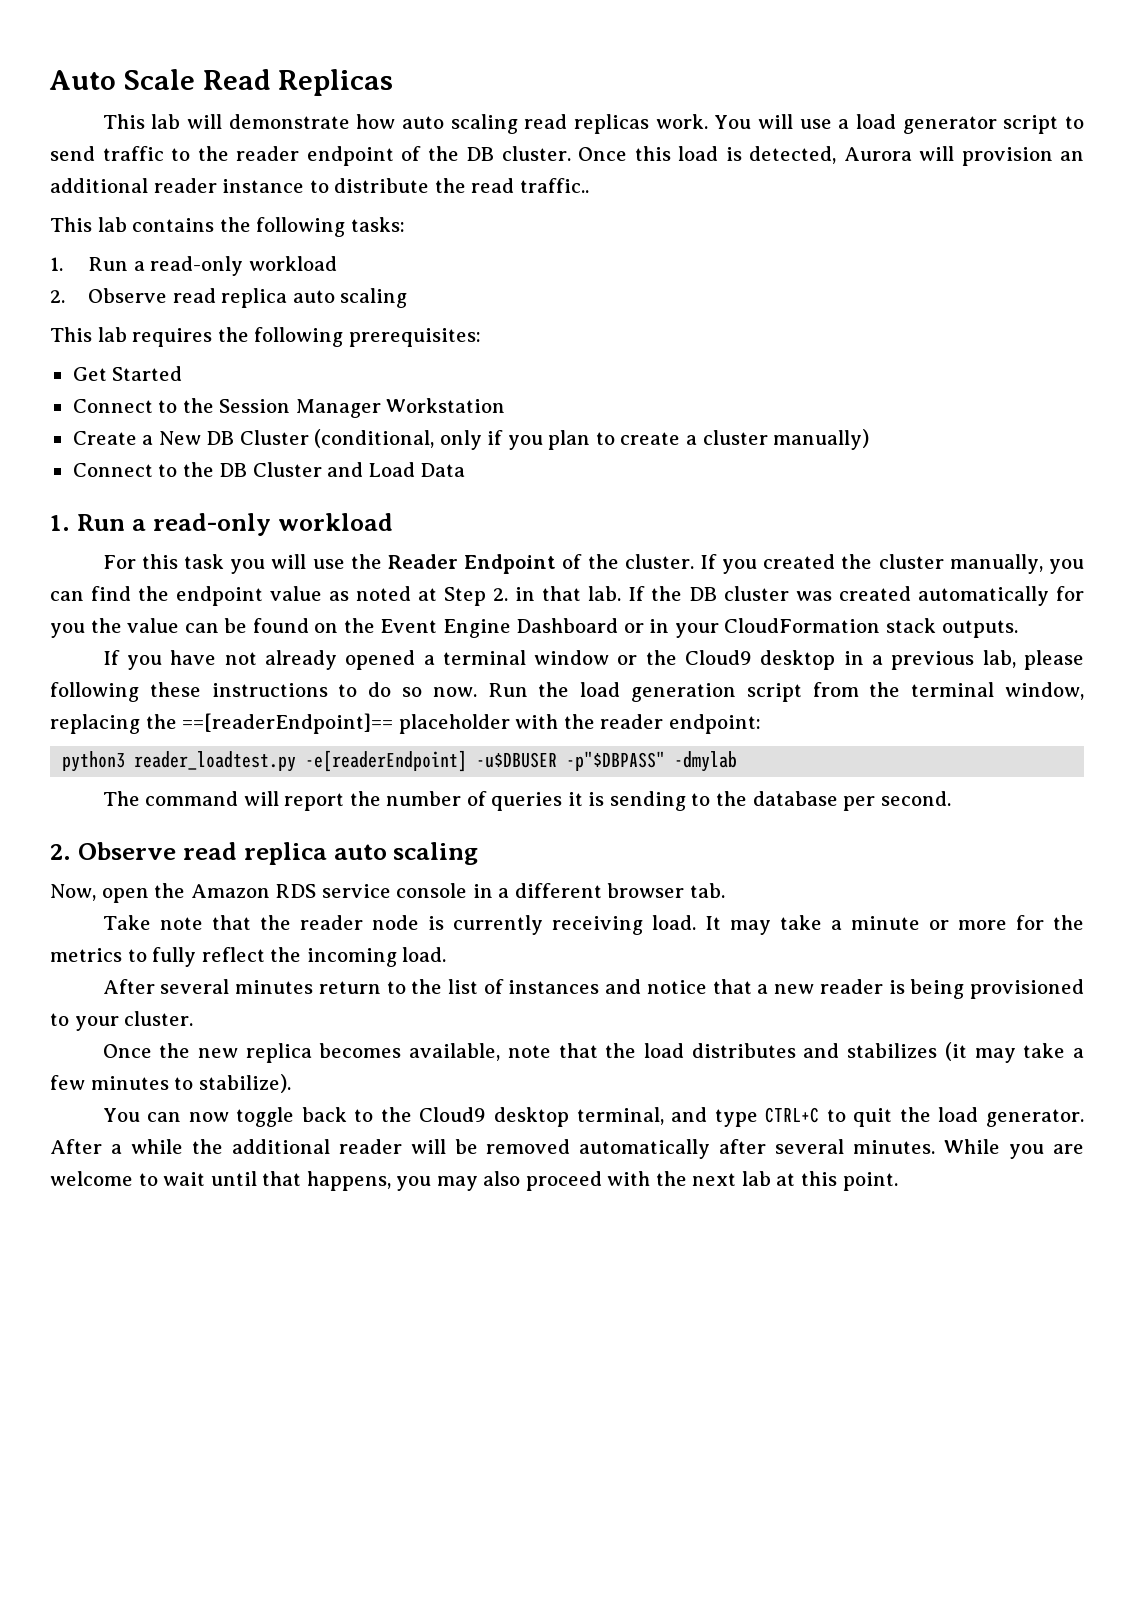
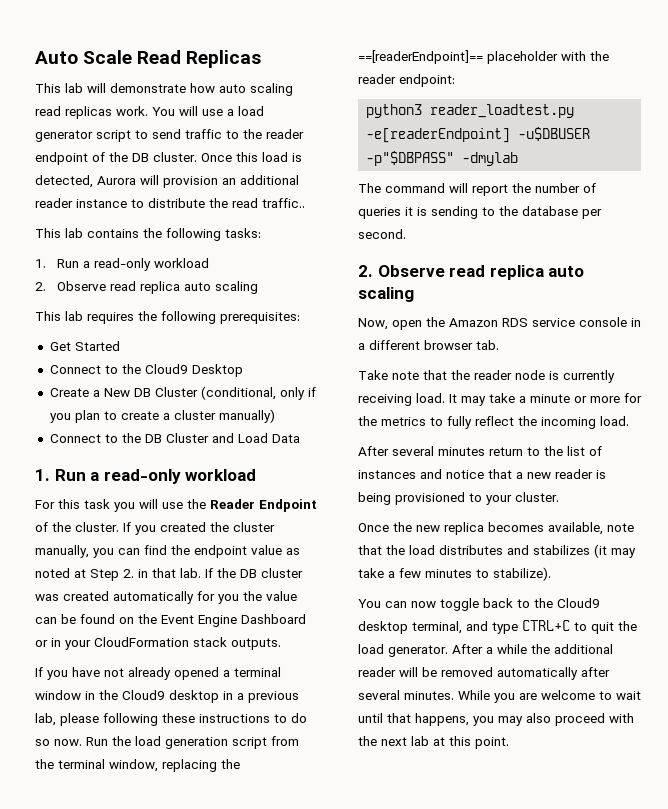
- Connect to the Session Manager Workstation
+ Connect to the Cloud9 Desktop
- If you have not already opened a terminal window or the Cloud9 desktop in a previous lab, please following these instructions to do so now.
+ If you have not already opened a terminal window in the Cloud9 desktop in a previous lab, please following these instructions to do so now.

